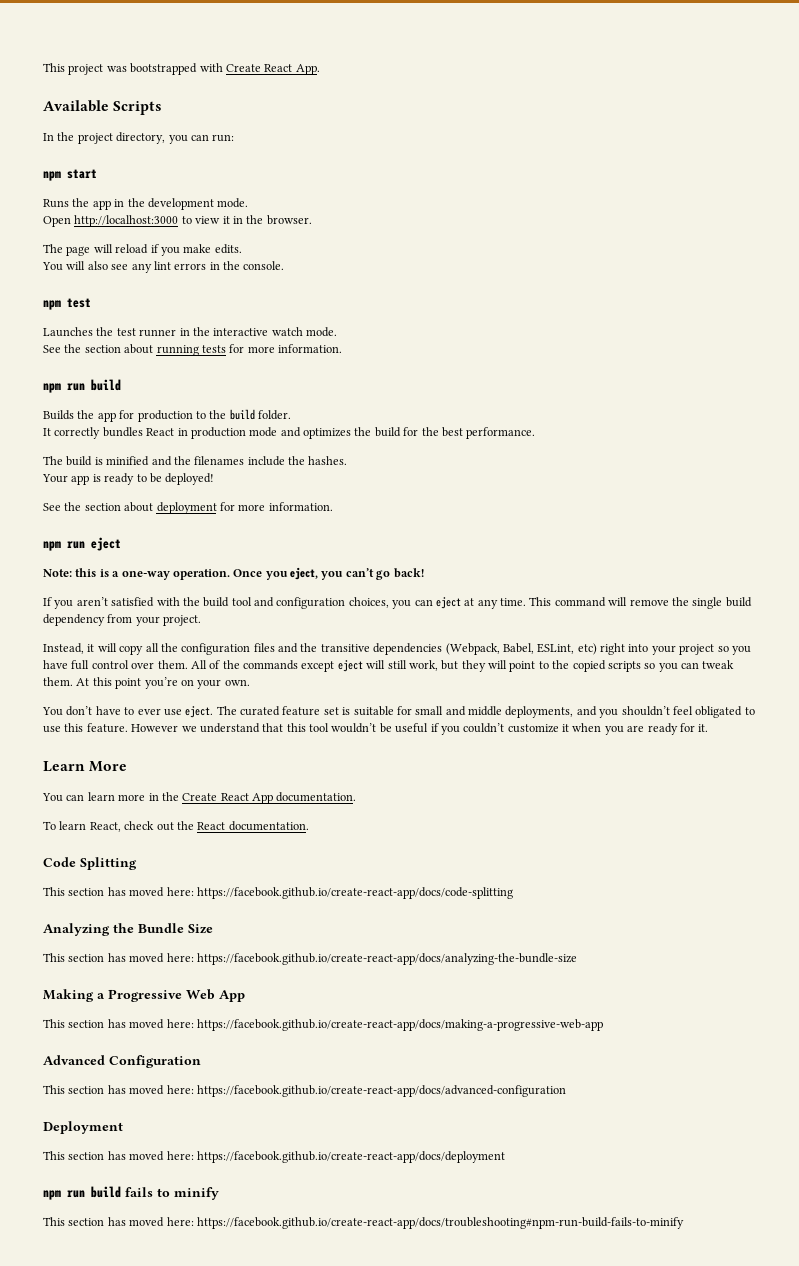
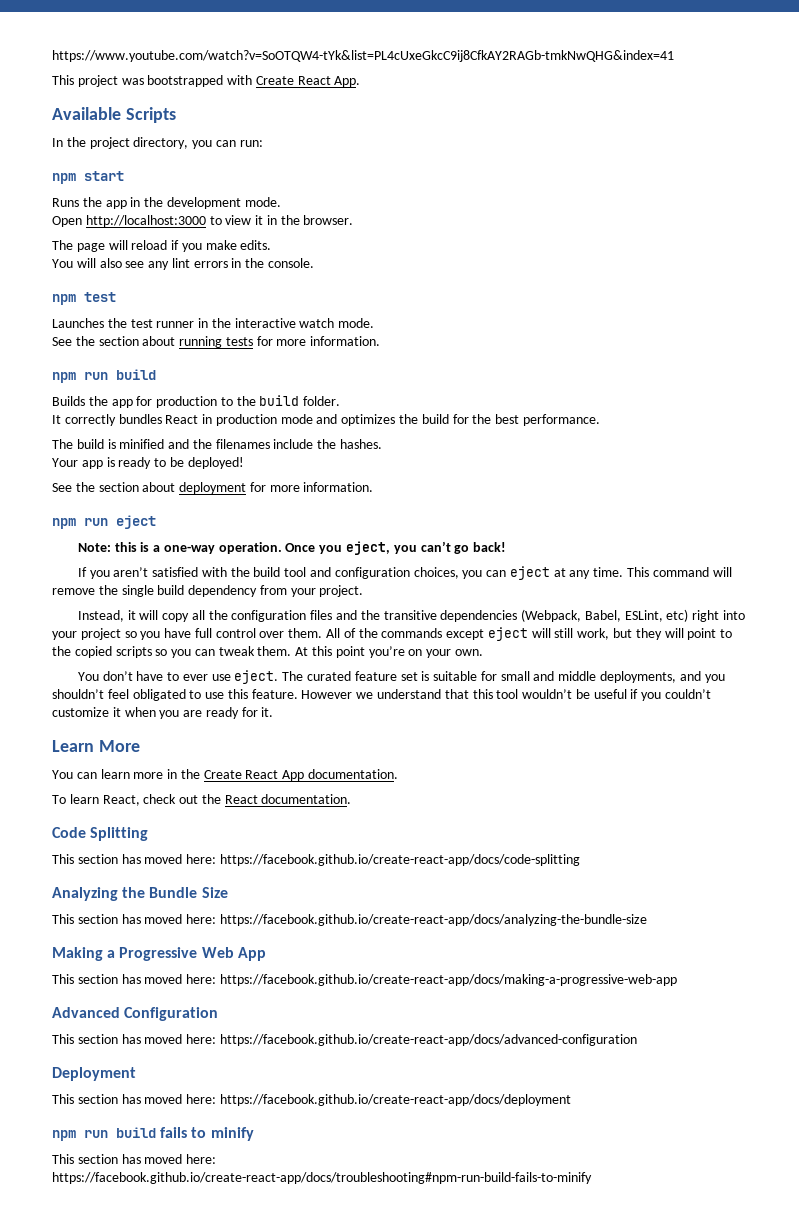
+ https://www.youtube.com/watch?v=SoOTQW4-tYk&list=PL4cUxeGkcC9ij8CfkAY2RAGb-tmkNwQHG&index=41

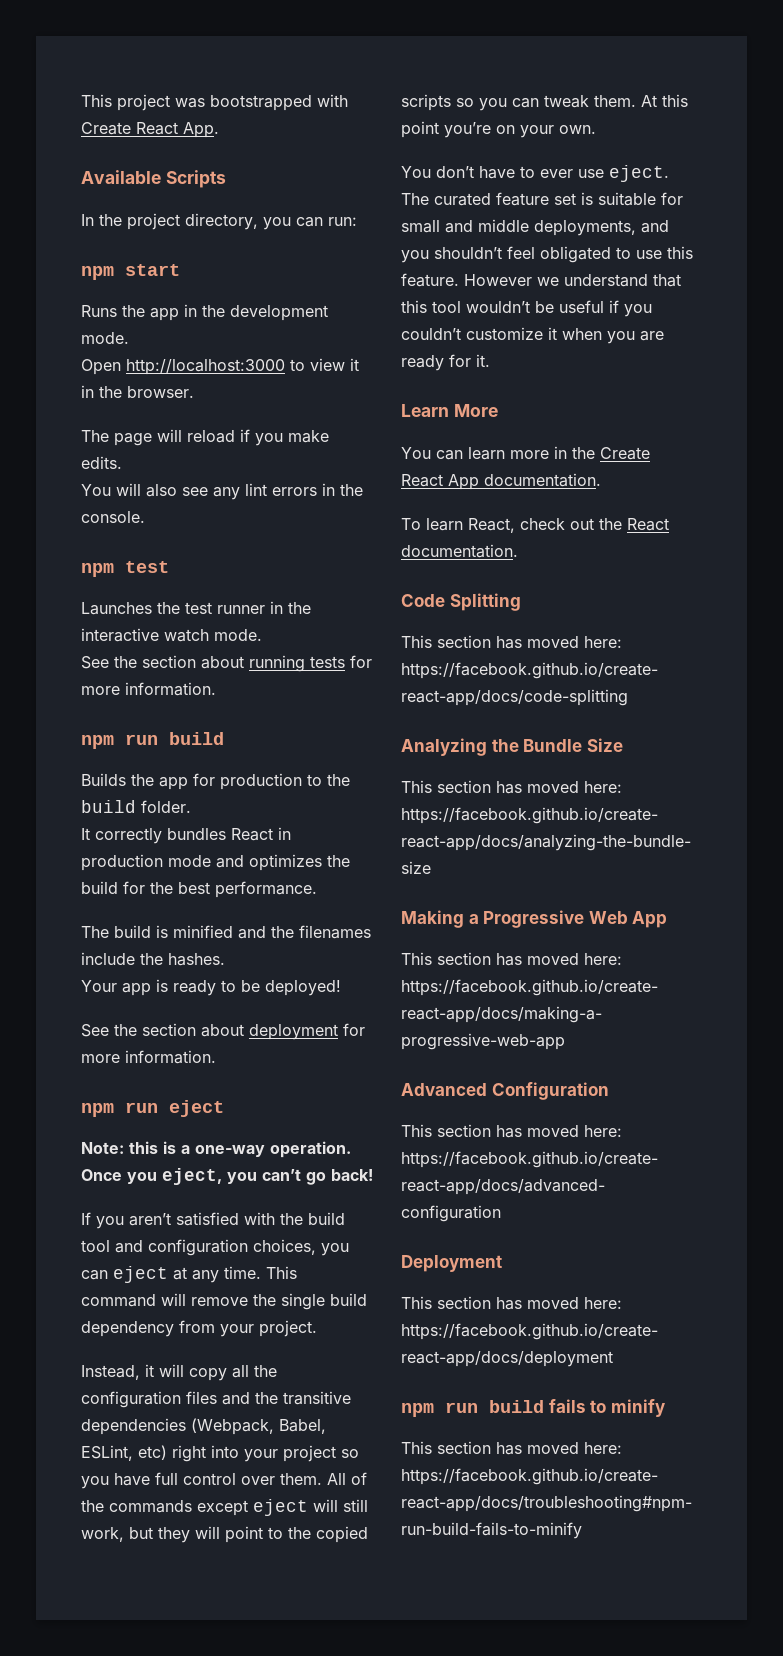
- https://www.youtube.com/watch?v=SoOTQW4-tYk&list=PL4cUxeGkcC9ij8CfkAY2RAGb-tmkNwQHG&index=41

